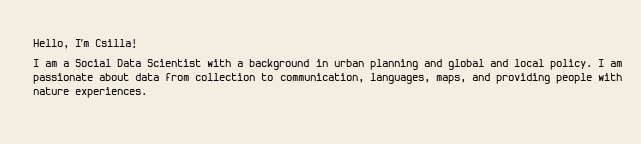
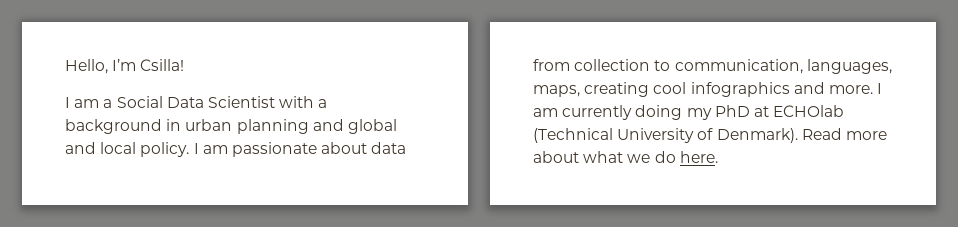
- I am passionate about data from collection to communication, languages, maps, and providing people with nature experiences.
+ I am passionate about data from collection to communication, languages, maps, creating cool infographics and more. I am currently doing my PhD at ECHOlab (Technical University of Denmark). Read more about what we do here.

